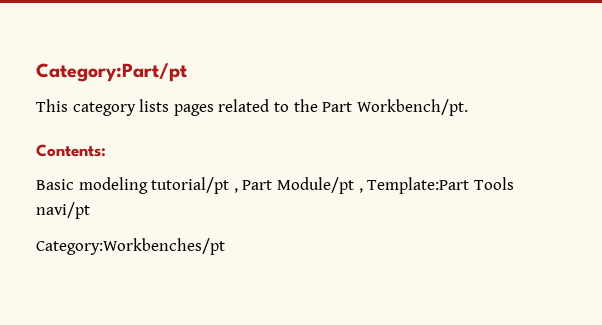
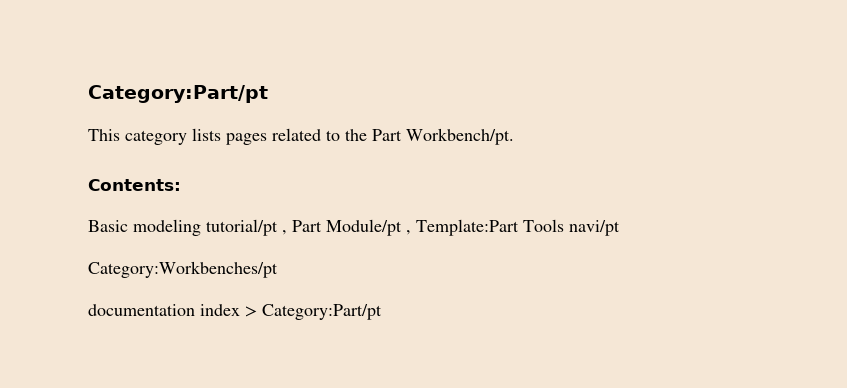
+ documentation index > Category:Part/pt

